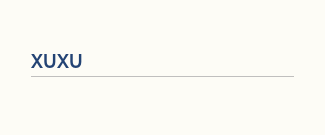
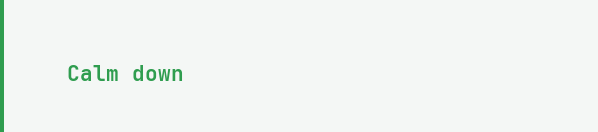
- XUXU
+ Calm down

